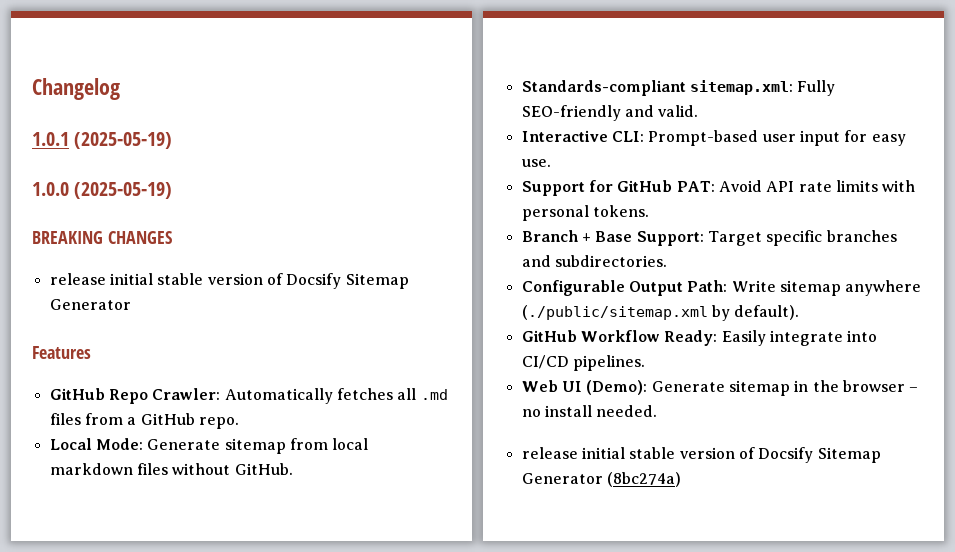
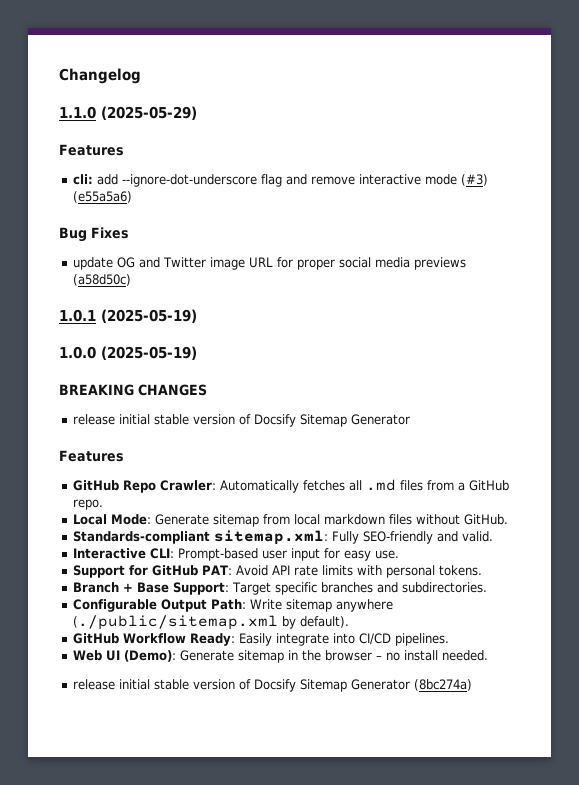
+ 1.1.0 (2025-05-29)
+ Features
+ cli: add --ignore-dot-underscore flag and remove interactive mode (#3) (e55a5a6)
+ Bug Fixes
+ update OG and Twitter image URL for proper social media previews (a58d50c)

